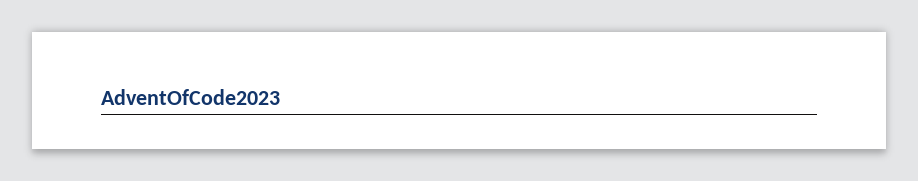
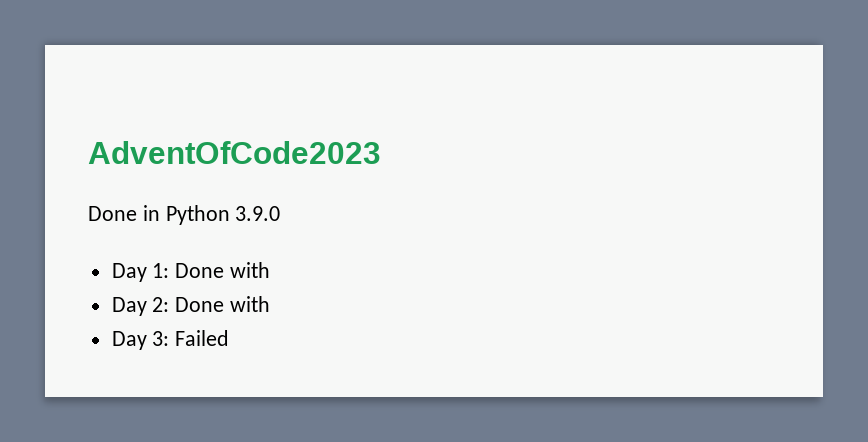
+ Done in Python 3.9.0
+ Day 1: Done with
+ Day 2: Done with
+ Day 3: Failed

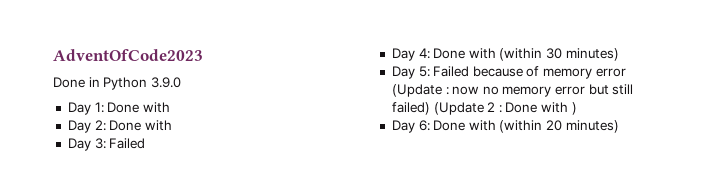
+ Day 4: Done with (within 30 minutes)
+ Day 5: Failed because of memory error (Update : now no memory error but still failed) (Update 2 : Done with )
+ Day 6: Done with (within 20 minutes)

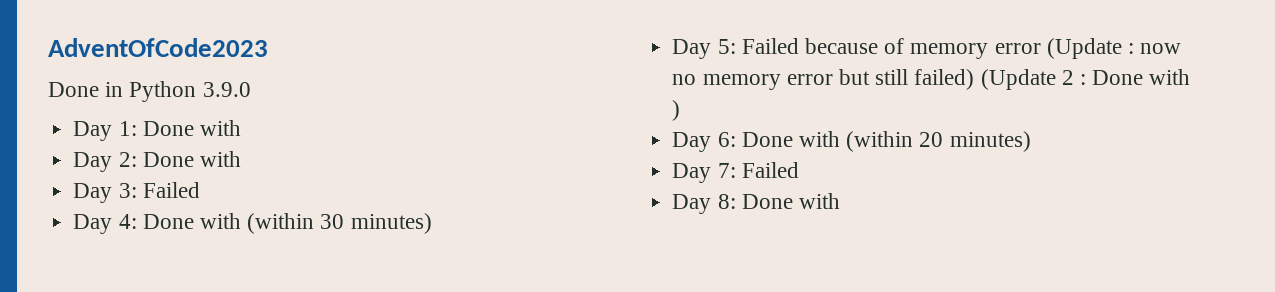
+ Day 7: Failed
+ Day 8: Done with

